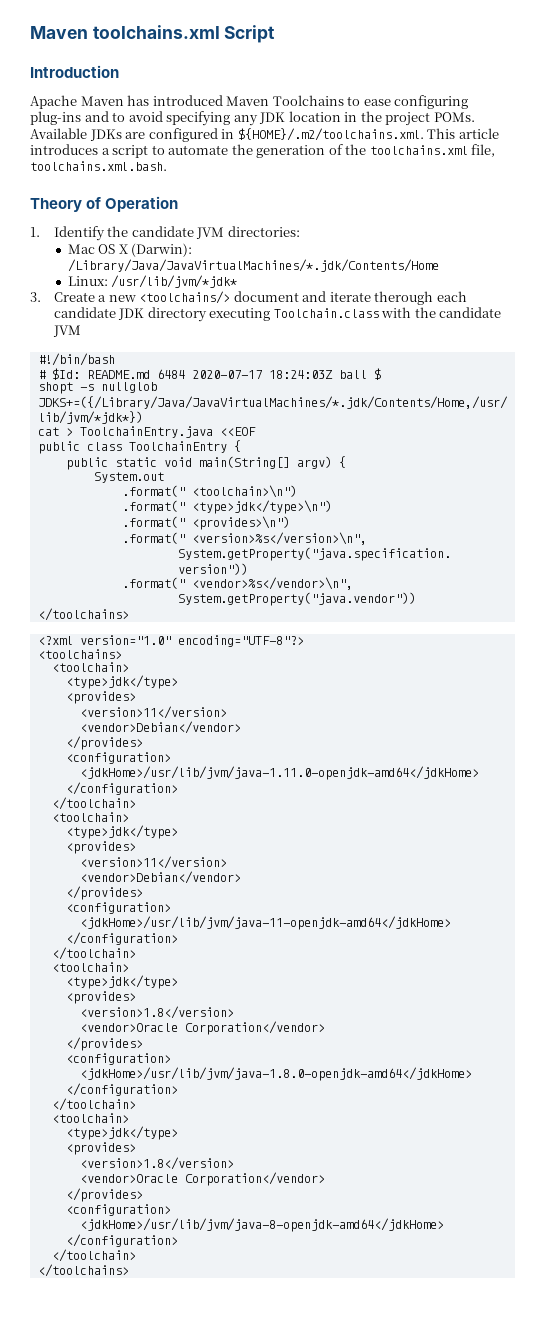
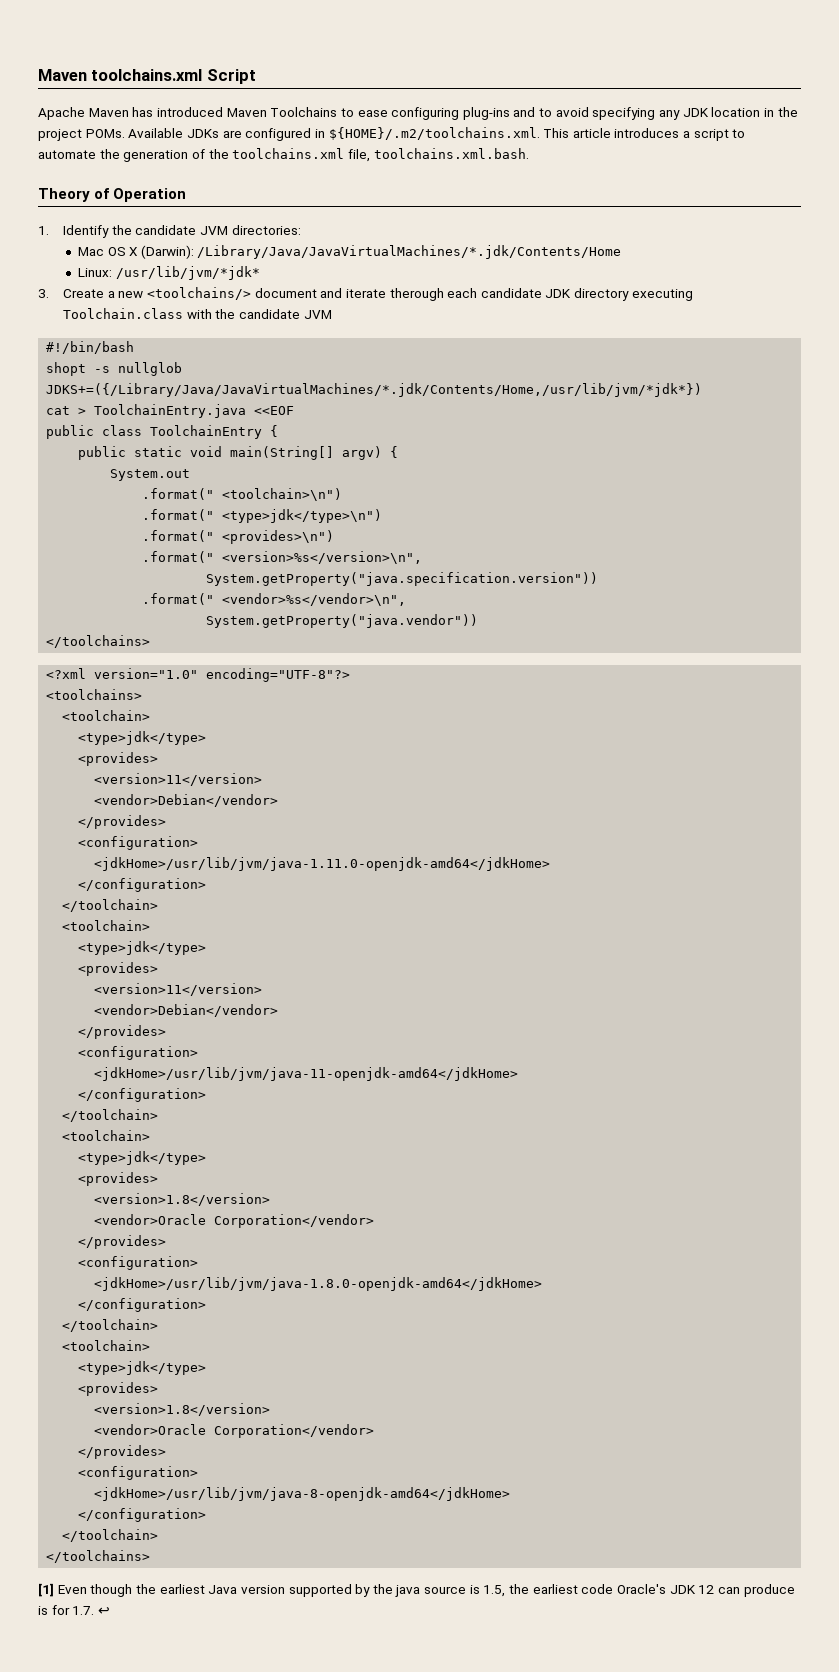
- Introduction
- # $Id: README.md 6484 2020-07-17 18:24:03Z ball $
+ [1] Even though the earliest Java version supported by the java source is 1.5, the earliest code Oracle's JDK 12 can produce is for 1.7. ↩

